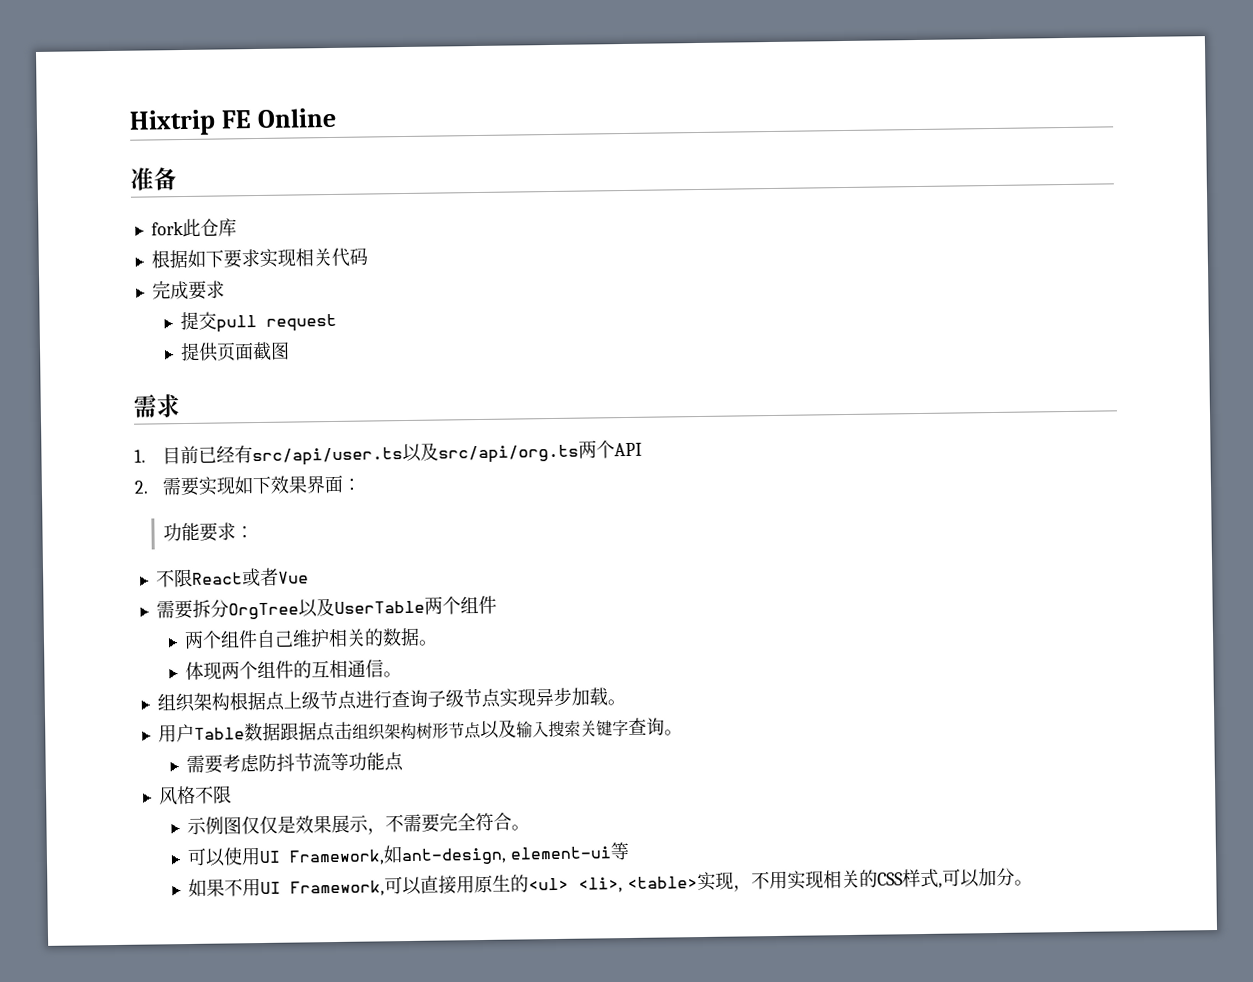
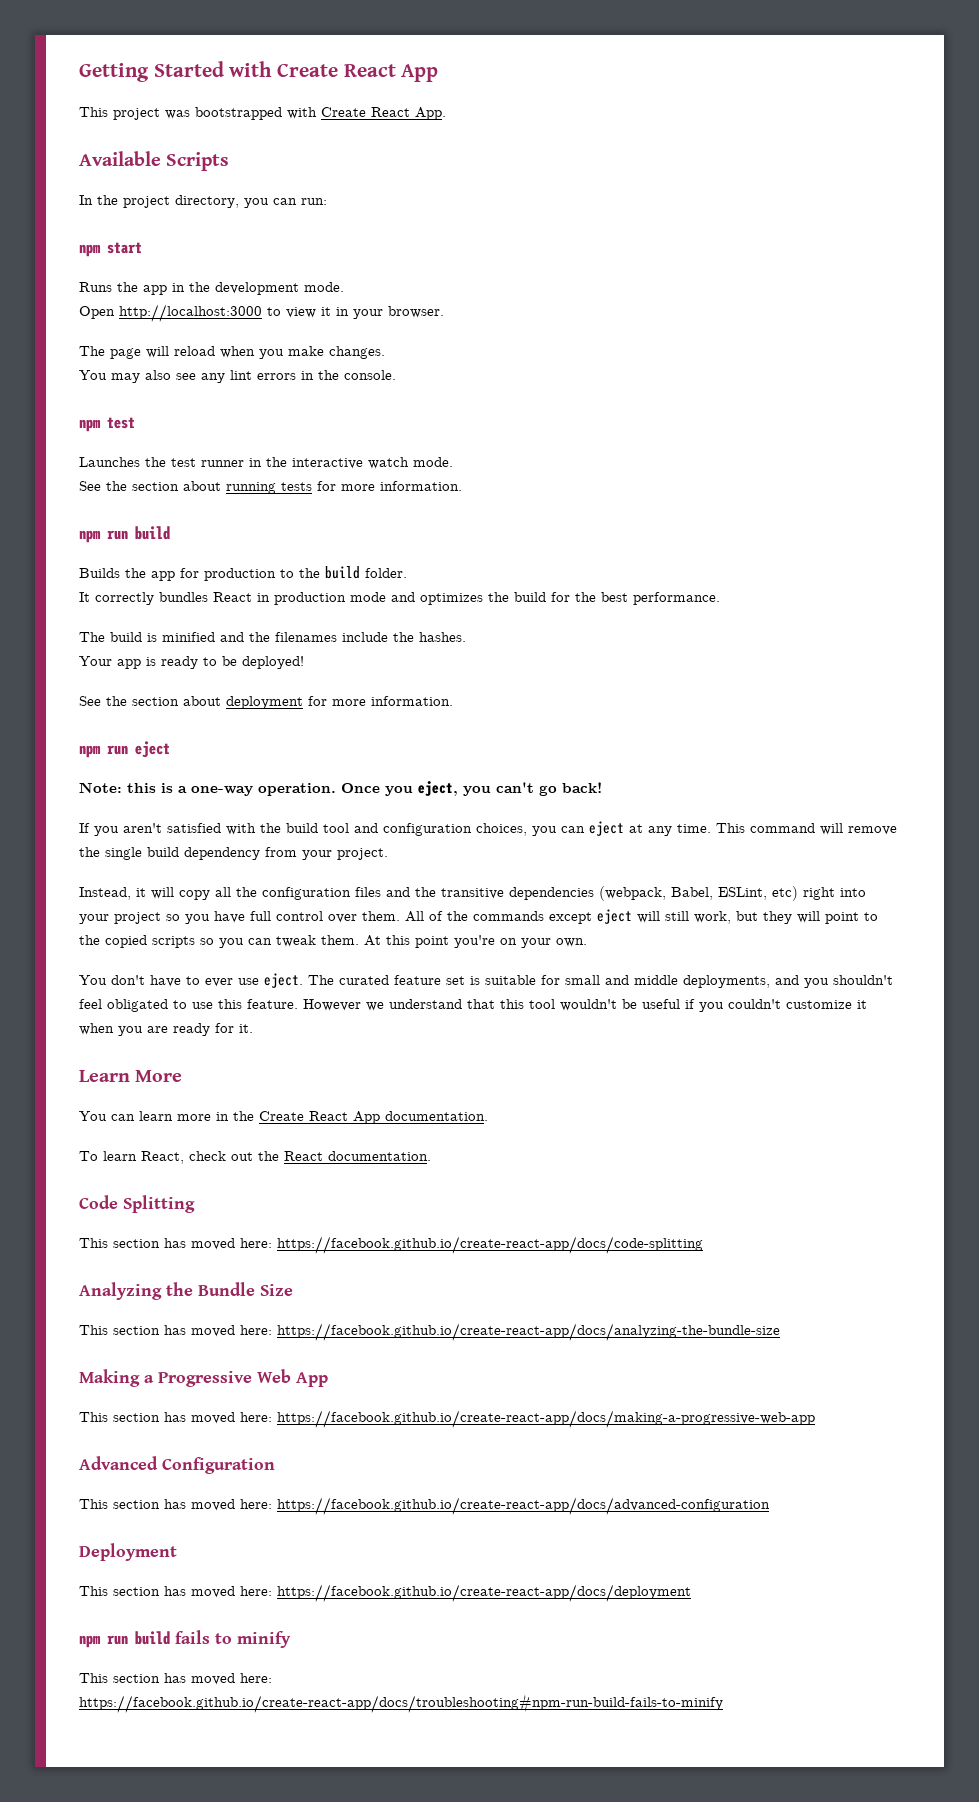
- Hixtrip FE Online
- 准备
- fork此仓库
- 根据如下要求实现相关代码
- 完成要求
- 提交pull request
- 提供页面截图
- 需求
- 1.目前已经有src/api/user.ts以及src/api/org.ts两个API
- 2.需要实现如下效果界面：
- 功能要求：
- 不限React或者Vue
- 需要拆分OrgTree以及UserTable两个组件
- 两个组件自己维护相关的数据。
- 体现两个组件的互相通信。
- 组织架构根据点上级节点进行查询子级节点实现异步加载。
- 用户Table数据跟据点击组织架构树形节点以及输入搜索关键字查询。
- 需要考虑防抖节流等功能点
- 风格不限
- 示例图仅仅是效果展示，不需要完全符合。
- 可以使用UI Framework,如ant-design, element-ui等
- 如果不用UI Framework,可以直接用原生的<ul> <li>, <table>实现，不用实现相关的CSS样式,可以加分。
+ Getting Started with Create React App
+ This project was bootstrapped with Create React App.
+ Available Scripts
+ In the project directory, you can run:
+ npm start
+ Runs the app in the development mode.
+ Open http://localhost:3000 to view it in your browser.
+ The page will reload when you make changes.
+ You may also see any lint errors in the console.
+ npm test
+ Launches the test runner in the interactive watch mode.
+ See the section about running tests for more information.
+ npm run build
+ Builds the app for production to the build folder.
+ It correctly bundles React in production mode and optimizes the build for the best performance.
+ The build is minified and the filenames include the hashes.
+ Your app is ready to be deployed!
+ See the section about deployment for more information.
+ npm run eject
+ Note: this is a one-way operation. Once you eject, you can't go back!
+ If you aren't satisfied with the build tool and configuration choices, you can eject at any time. This command will remove the single build dependency from your project.
+ Instead, it will copy all the configuration files and the transitive dependencies (webpack, Babel, ESLint, etc) right into your project so you have full control over them. All of the commands except eject will still work, but they will point to the copied scripts so you can tweak them. At this point you're on your own.
+ You don't have to ever use eject. The curated feature set is suitable for small and middle deployments, and you shouldn't feel obligated to use this feature. However we understand that this tool wouldn't be useful if you couldn't customize it when you are ready for it.
+ Learn More
+ You can learn more in the Create React App documentation.
+ To learn React, check out the React documentation.
+ Code Splitting
+ This section has moved here: https://facebook.github.io/create-react-app/docs/code-splitting
+ Analyzing the Bundle Size
+ This section has moved here: https://facebook.github.io/create-react-app/docs/analyzing-the-bundle-size
+ Making a Progressive Web App
+ This section has moved here: https://facebook.github.io/create-react-app/docs/making-a-progressive-web-app
+ Advanced Configuration
+ This section has moved here: https://facebook.github.io/create-react-app/docs/advanced-configuration
+ Deployment
+ This section has moved here: https://facebook.github.io/create-react-app/docs/deployment
+ npm run build fails to minify
+ This section has moved here: https://facebook.github.io/create-react-app/docs/troubleshooting#npm-run-build-fails-to-minify

